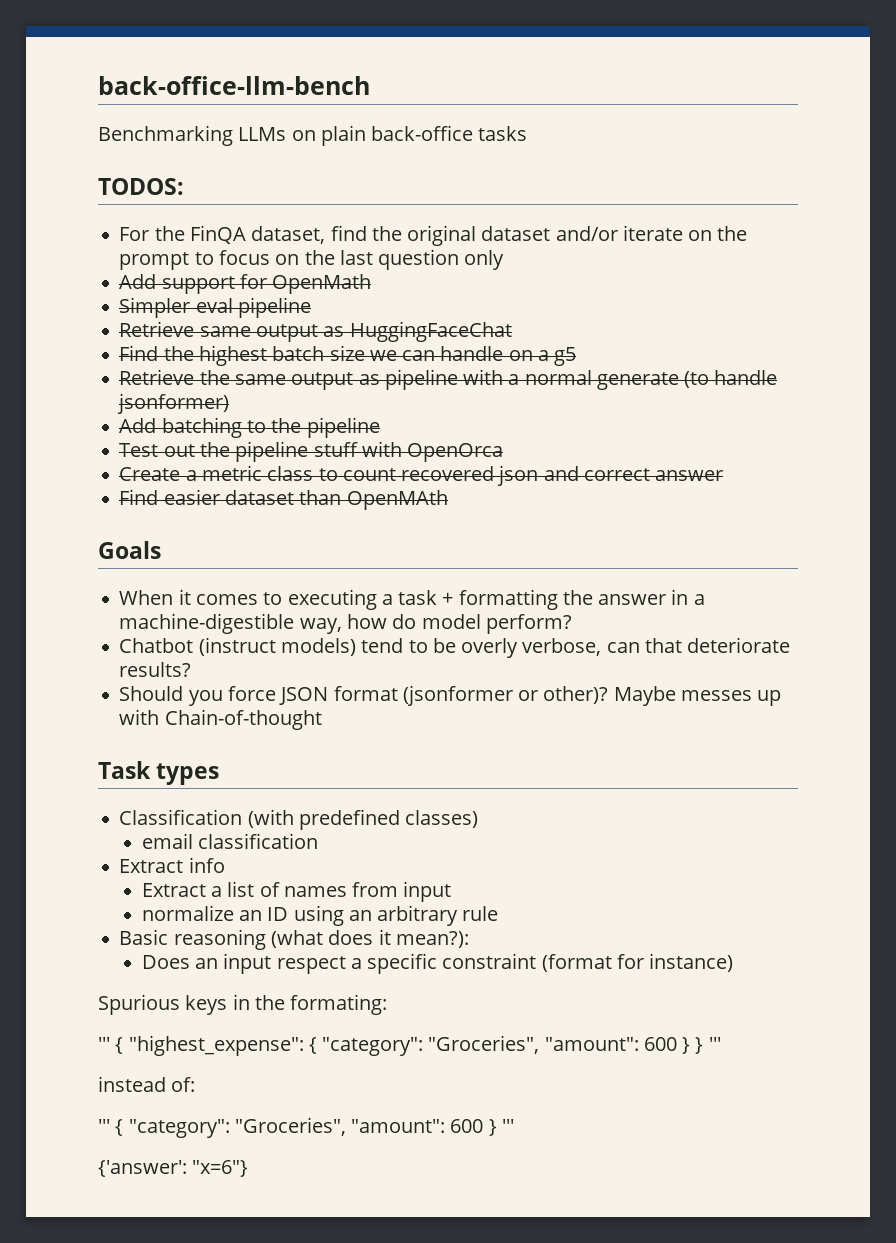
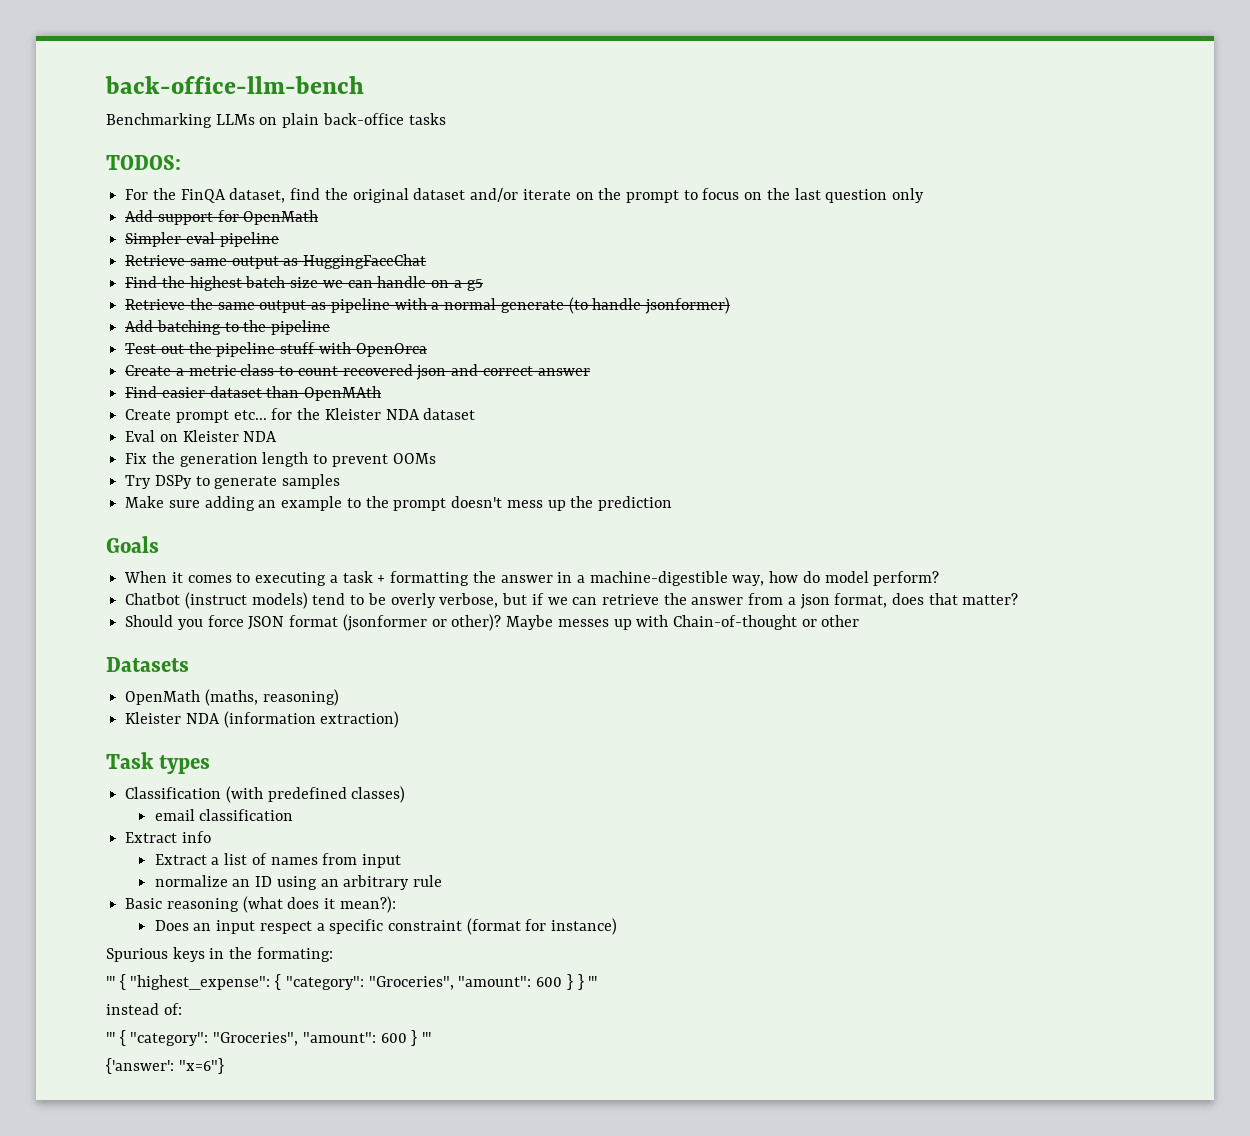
+ Create prompt etc... for the Kleister NDA dataset
+ Eval on Kleister NDA
+ Fix the generation length to prevent OOMs
+ Try DSPy to generate samples
+ Make sure adding an example to the prompt doesn't mess up the prediction
- Chatbot (instruct models) tend to be overly verbose, can that deteriorate results?
+ Chatbot (instruct models) tend to be overly verbose, but if we can retrieve the answer from a json format, does that matter?
- Maybe messes up with Chain-of-thought
+ Maybe messes up with Chain-of-thought or other
+ Datasets
+ OpenMath (maths, reasoning)
+ Kleister NDA (information extraction)

